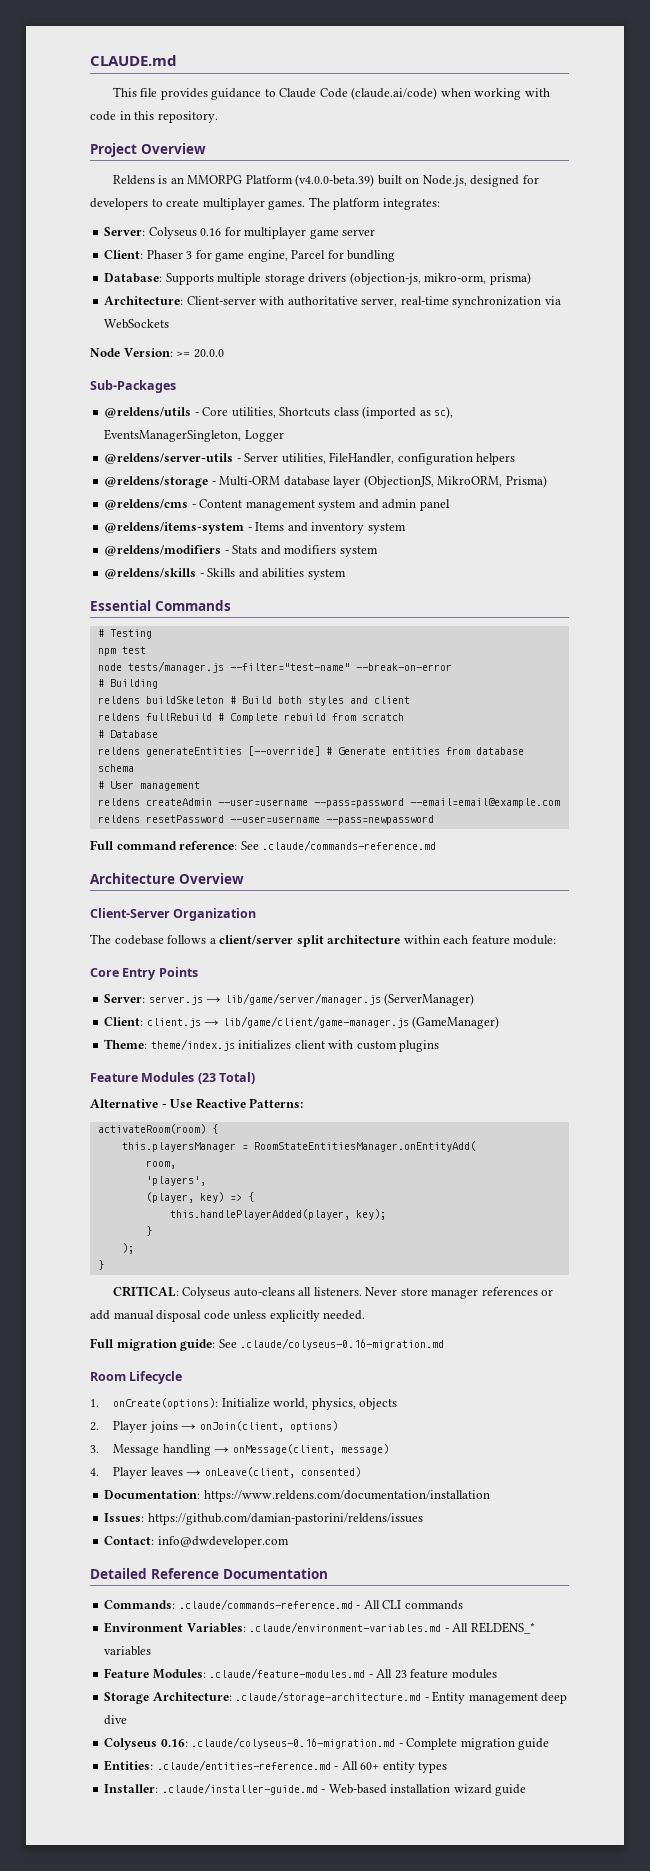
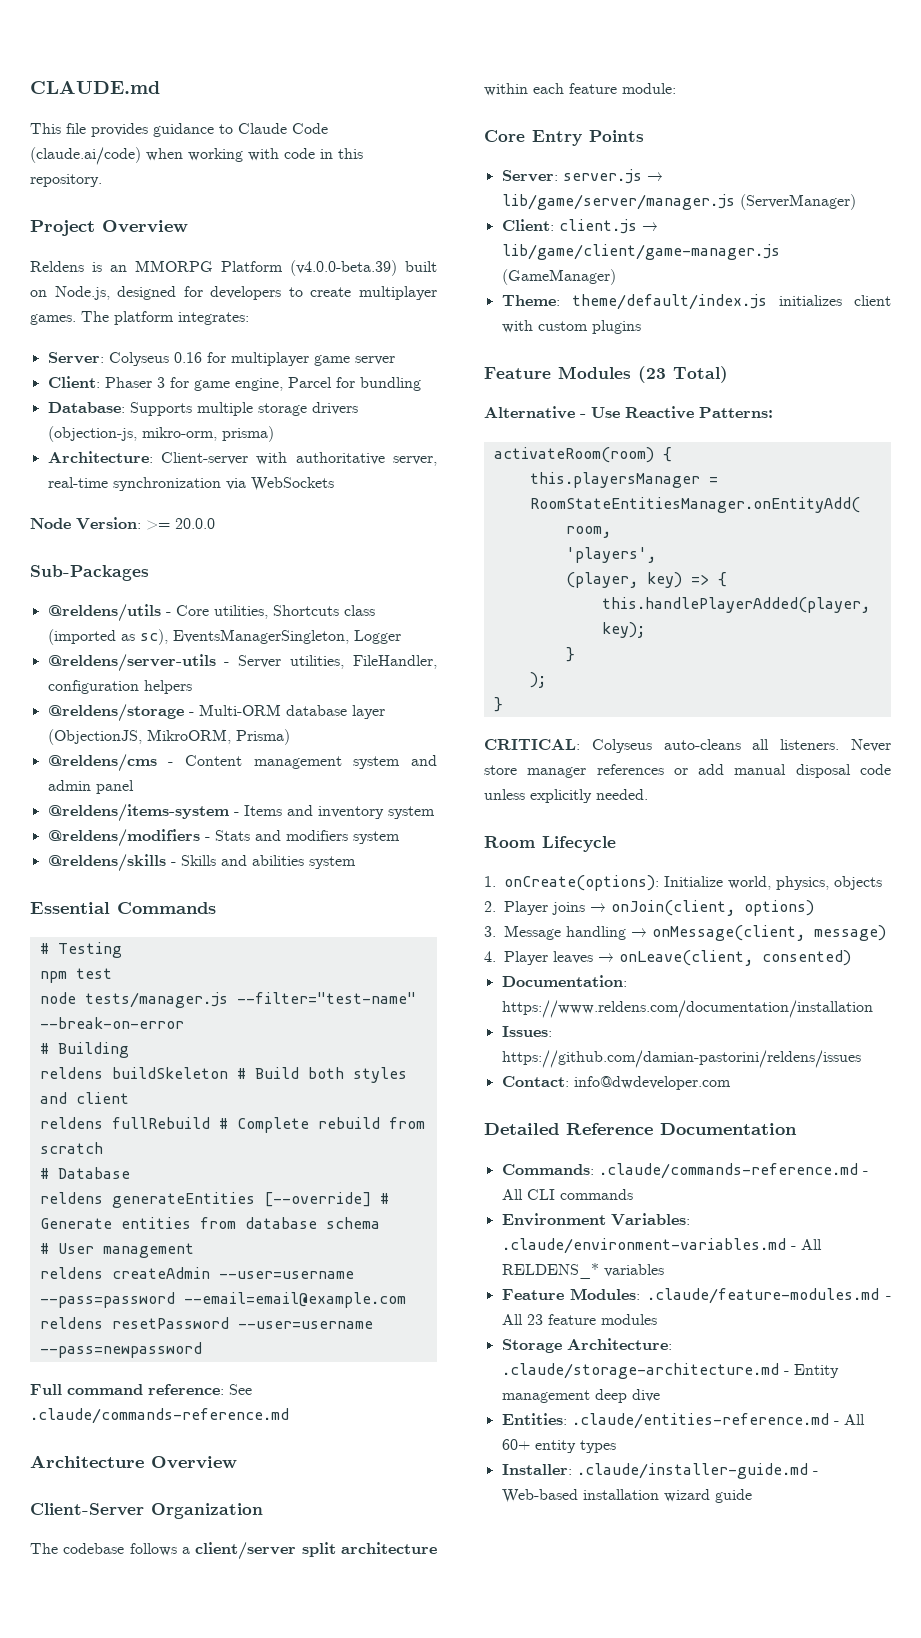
- Theme: theme/index.js initializes client with custom plugins
+ Theme: theme/default/index.js initializes client with custom plugins
- Full migration guide: See .claude/colyseus-0.16-migration.md
- Colyseus 0.16: .claude/colyseus-0.16-migration.md - Complete migration guide

